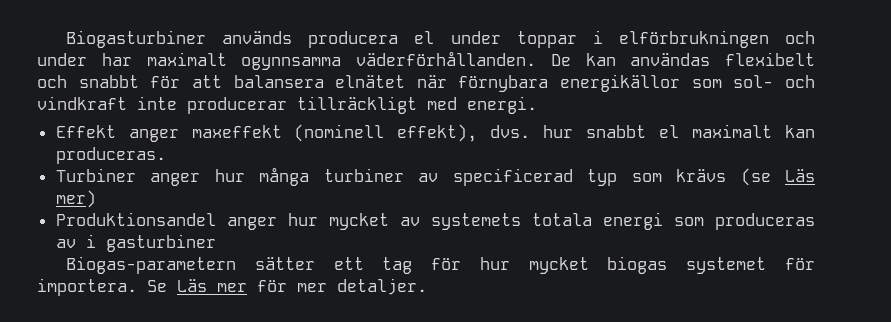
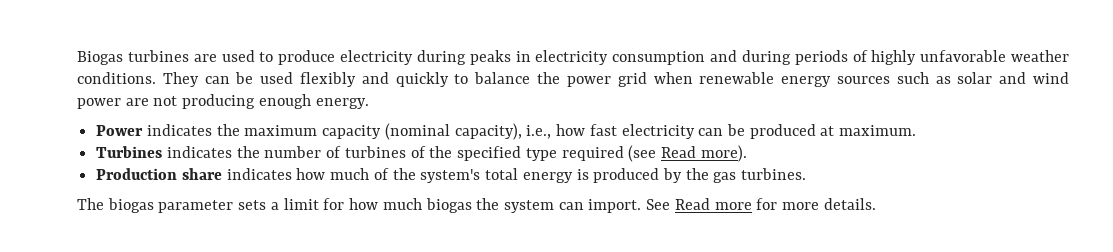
- Biogasturbiner används producera el under toppar i elförbrukningen och under har maximalt ogynnsamma väderförhållanden. De kan användas flexibelt och snabbt för att balansera elnätet när förnybara energikällor som sol- och vindkraft inte producerar tillräckligt med energi.
- Effekt anger maxeffekt (nominell effekt), dvs. hur snabbt el maximalt kan produceras.
- Turbiner anger hur många turbiner av specificerad typ som krävs (se Läs mer)
- Produktionsandel anger hur mycket av systemets totala energi som produceras av i gasturbiner
- Biogas-parametern sätter ett tag för hur mycket biogas systemet för importera. Se Läs mer för mer detaljer.
+ Biogas turbines are used to produce electricity during peaks in electricity consumption and during periods of highly unfavorable weather conditions. They can be used flexibly and quickly to balance the power grid when renewable energy sources such as solar and wind power are not producing enough energy.
+ Power indicates the maximum capacity (nominal capacity), i.e., how fast electricity can be produced at maximum.
+ Turbines indicates the number of turbines of the specified type required (see Read more).
+ Production share indicates how much of the system's total energy is produced by the gas turbines.
+ The biogas parameter sets a limit for how much biogas the system can import. See Read more for more details.

